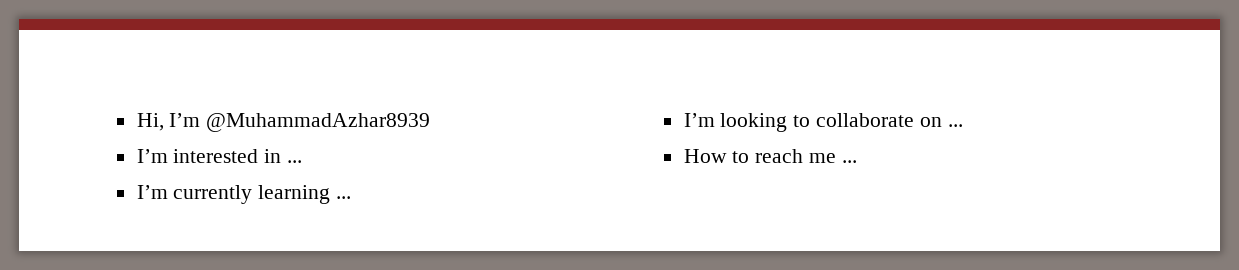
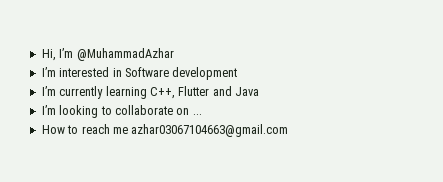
- Hi, I’m @MuhammadAzhar8939
+ Hi, I’m @MuhammadAzhar
- I’m interested in ...
+ I’m interested in Software development
- I’m currently learning ...
+ I’m currently learning C++, Flutter and Java
- How to reach me ...
+ How to reach me azhar03067104663@gmail.com

